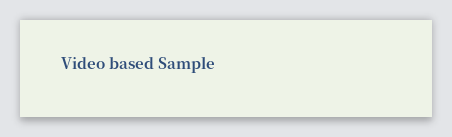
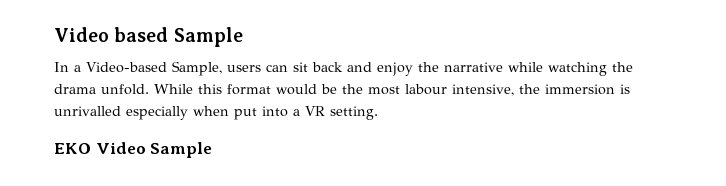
+ In a Video-based Sample, users can sit back and enjoy the narrative while watching the drama unfold. While this format would be the most labour intensive, the immersion is unrivalled especially when put into a VR setting.
+ EKO Video Sample

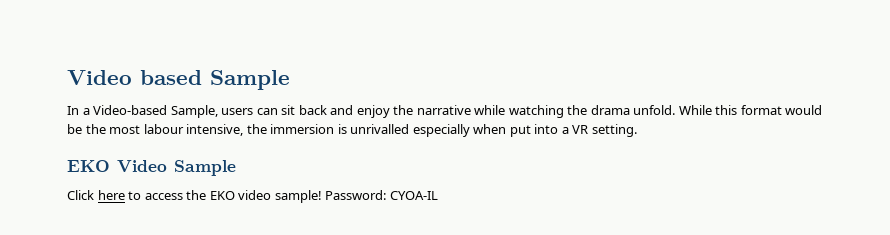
+ Click here to access the EKO video sample! Password: CYOA-IL

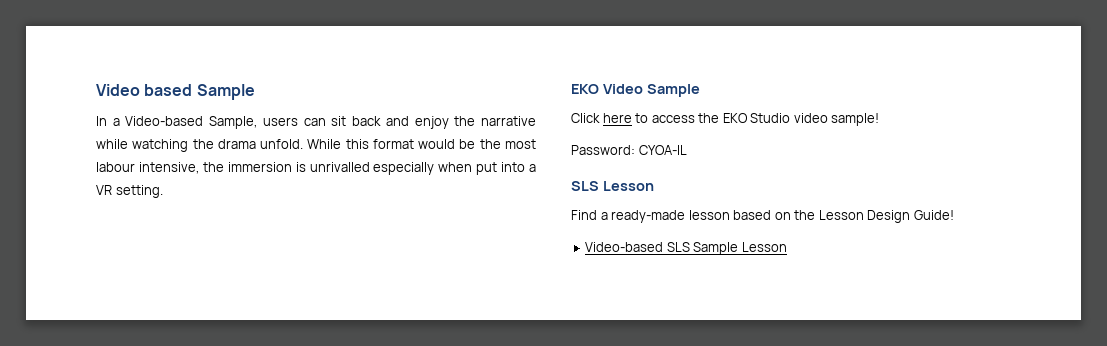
- Click here to access the EKO video sample! Password: CYOA-IL
+ Click here to access the EKO Studio video sample!
+ Password: CYOA-IL
+ SLS Lesson
+ Find a ready-made lesson based on the Lesson Design Guide!
+ Video-based SLS Sample Lesson

